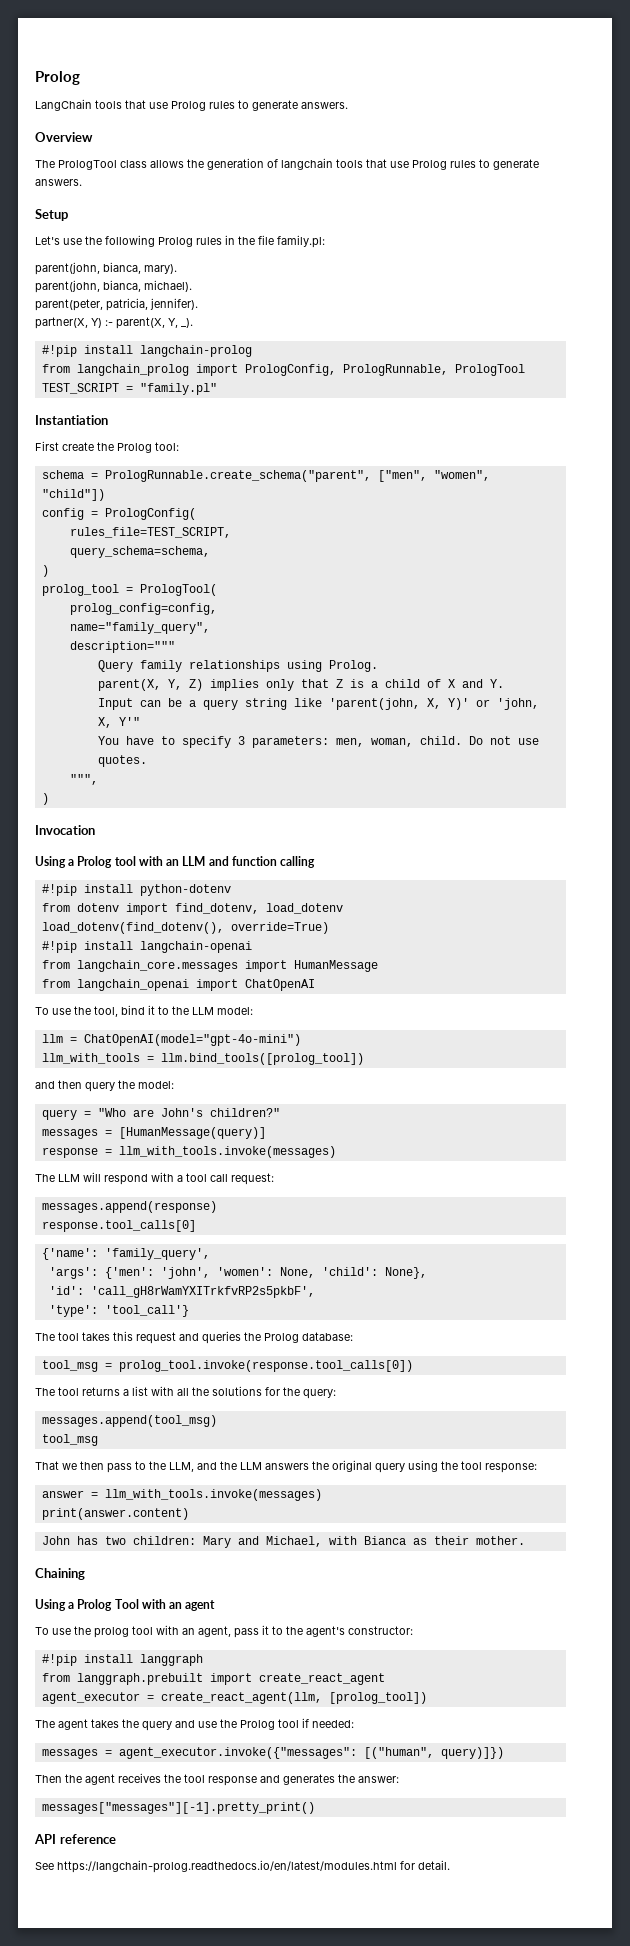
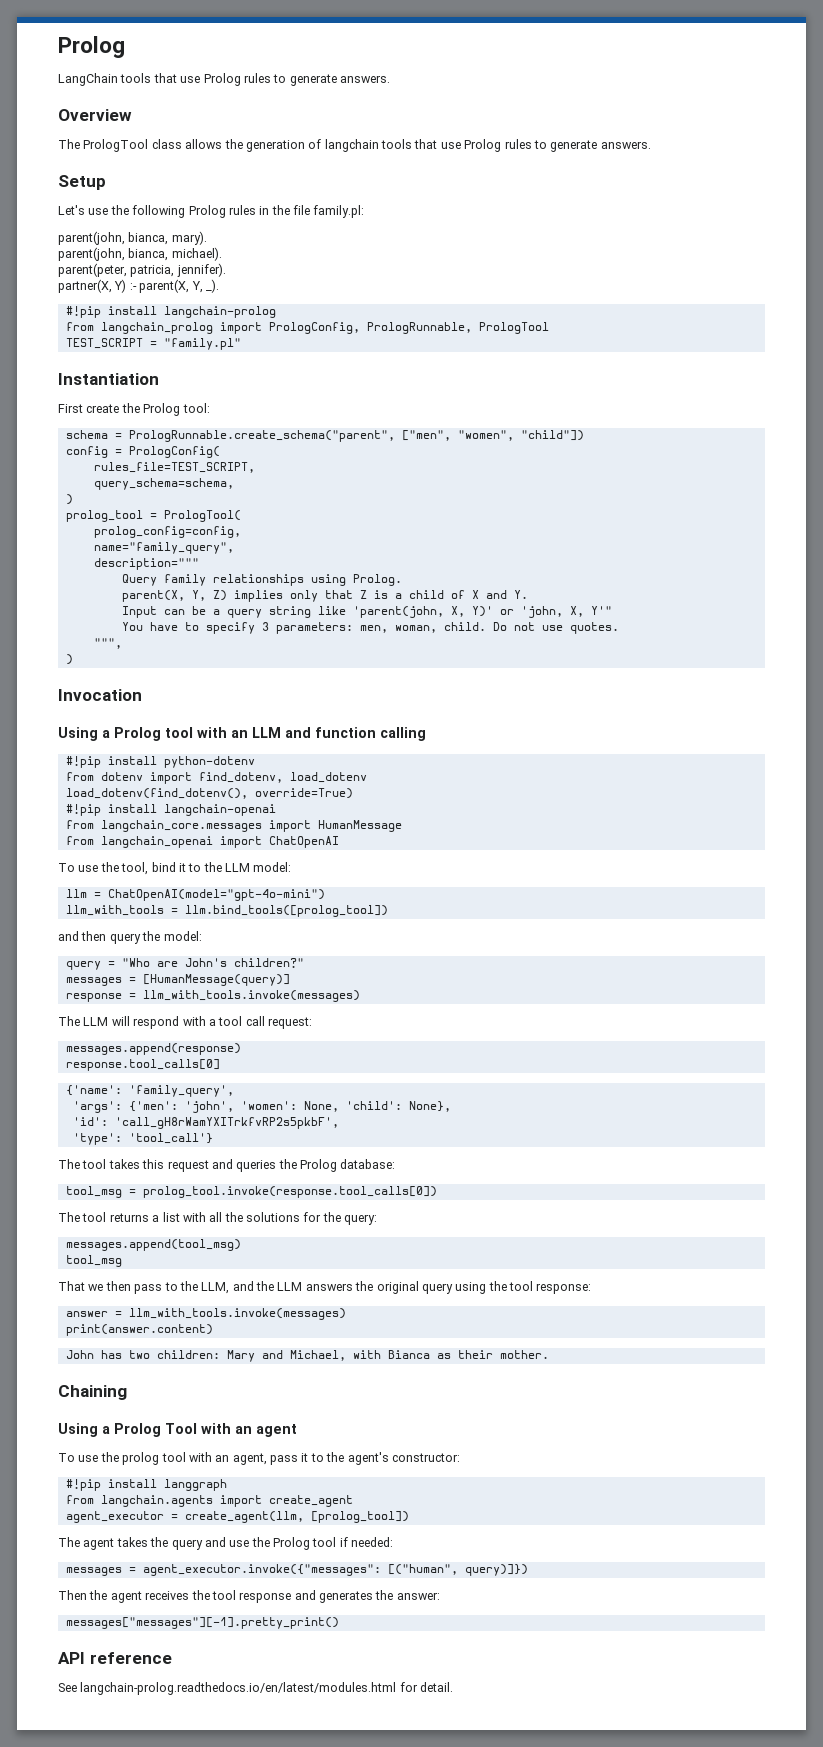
- from langgraph.prebuilt import create_react_agent
+ from langchain.agents import create_agent
- agent_executor = create_react_agent(llm, [prolog_tool])
+ agent_executor = create_agent(llm, [prolog_tool])
- See https://langchain-prolog.readthedocs.io/en/latest/modules.html for detail.
+ See langchain-prolog.readthedocs.io/en/latest/modules.html for detail.

